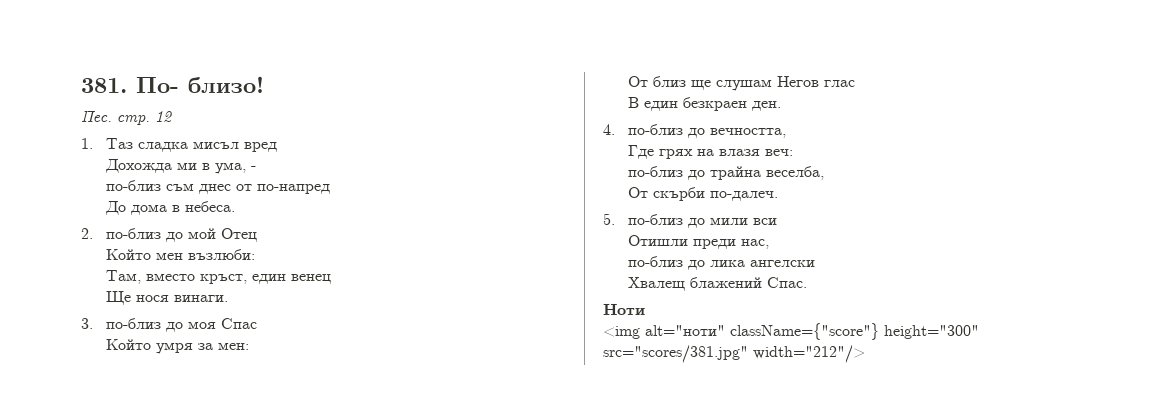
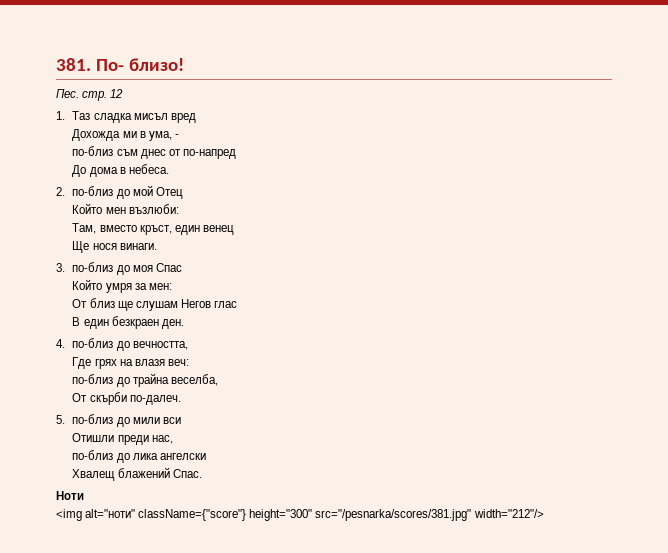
- <img alt="ноти" className={"score"} height="300" src="scores/381.jpg" width="212"/>
+ <img alt="ноти" className={"score"} height="300" src="/pesnarka/scores/381.jpg" width="212"/>

